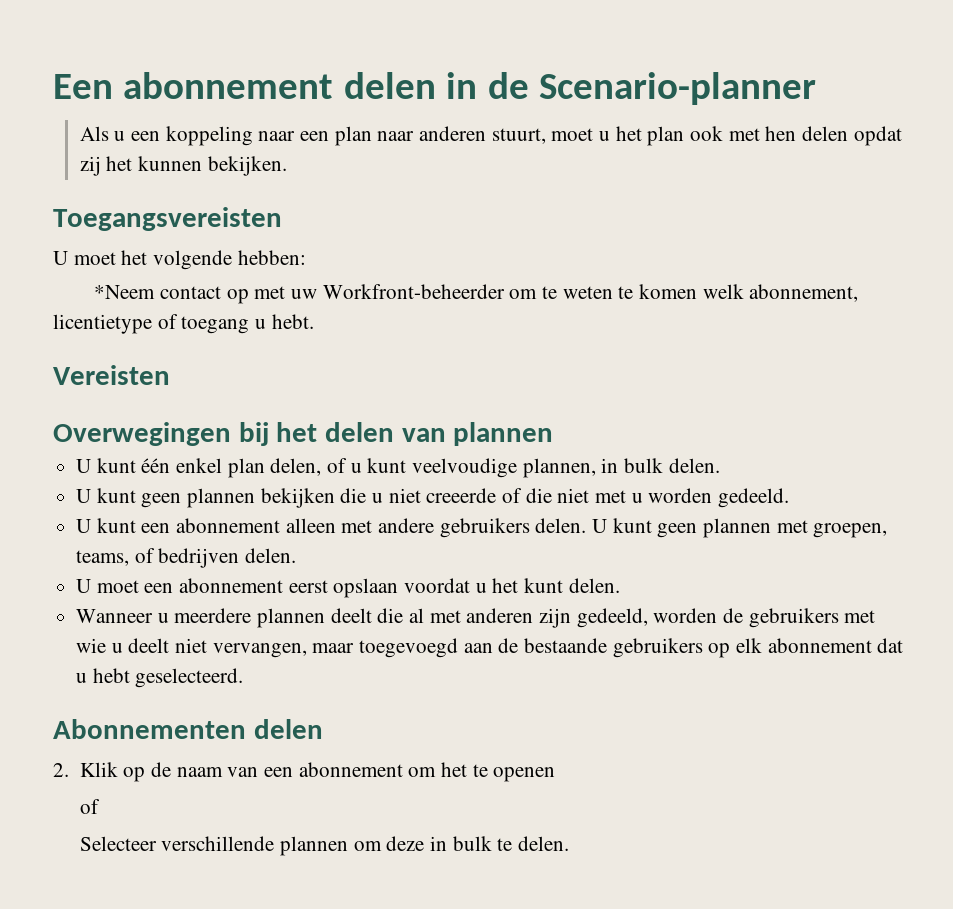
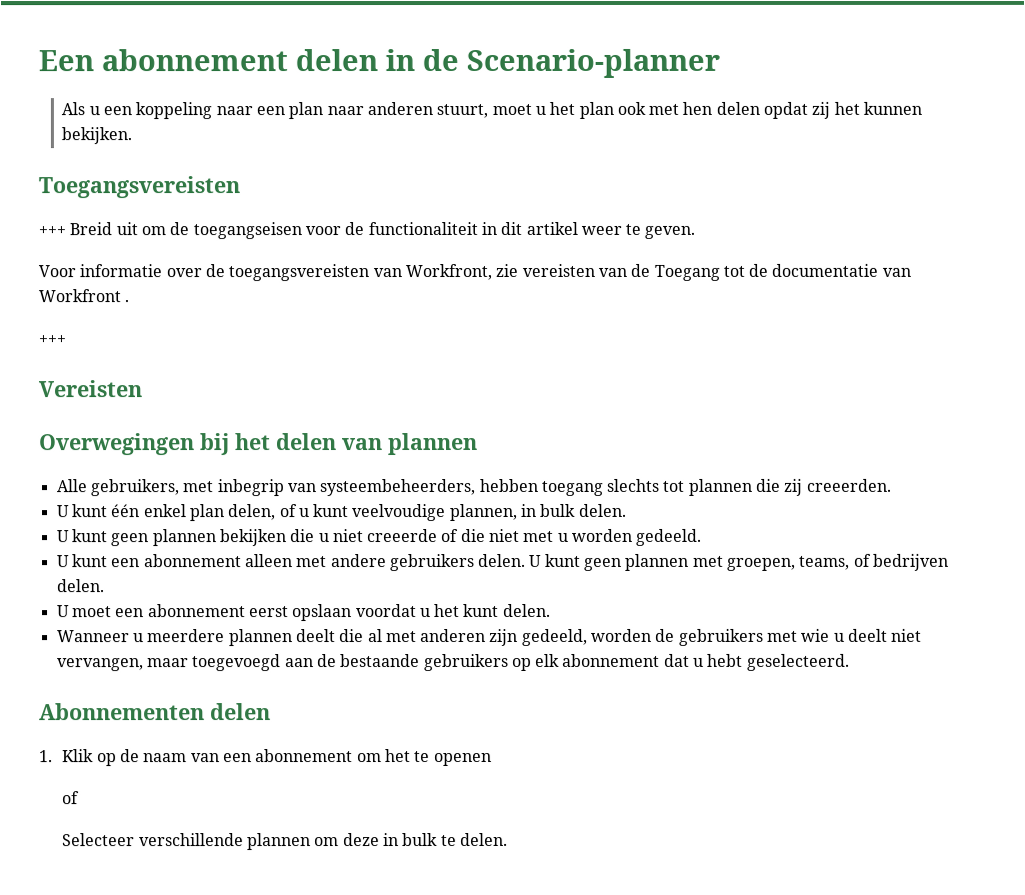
- U moet het volgende hebben:
- *Neem contact op met uw Workfront-beheerder om te weten te komen welk abonnement, licentietype of toegang u hebt.
+ +++ Breid uit om de toegangseisen voor de functionaliteit in dit artikel weer te geven.
+ Voor informatie over de toegangsvereisten van Workfront, zie vereisten van de Toegang tot de documentatie van Workfront .
+ +++
+ Alle gebruikers, met inbegrip van systeembeheerders, hebben toegang slechts tot plannen die zij creeerden.
- 2. Klik op de naam van een abonnement om het te openen
+ 1. Klik op de naam van een abonnement om het te openen

